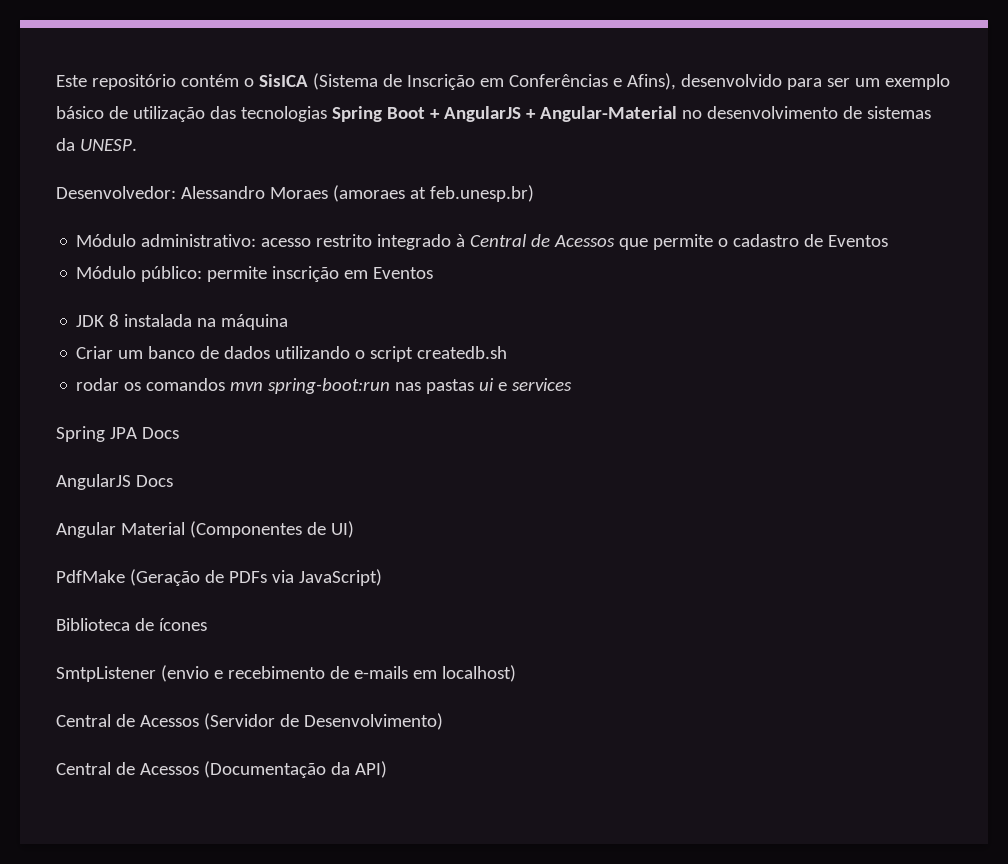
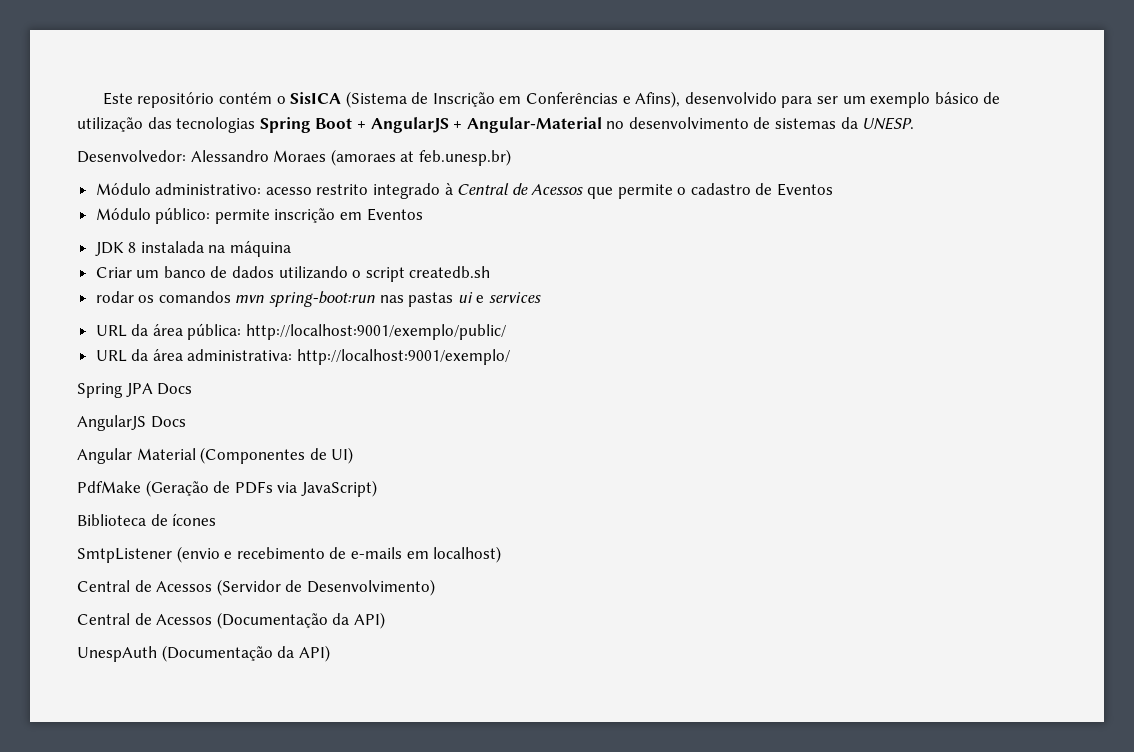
+ URL da área pública: http://localhost:9001/exemplo/public/
+ URL da área administrativa: http://localhost:9001/exemplo/
+ UnespAuth (Documentação da API)

